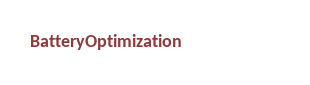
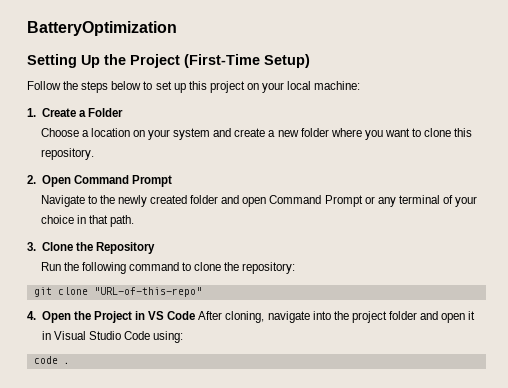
+ Setting Up the Project (First-Time Setup)
+ Follow the steps below to set up this project on your local machine:
+ 1. Create a Folder
+ Choose a location on your system and create a new folder where you want to clone this repository.
+ 2. Open Command Prompt
+ Navigate to the newly created folder and open Command Prompt or any terminal of your choice in that path.
+ 3. Clone the Repository
+ Run the following command to clone the repository:
+ git clone "URL-of-this-repo"
+ 4. Open the Project in VS Code After cloning, navigate into the project folder and open it in Visual Studio Code using:
+ code .

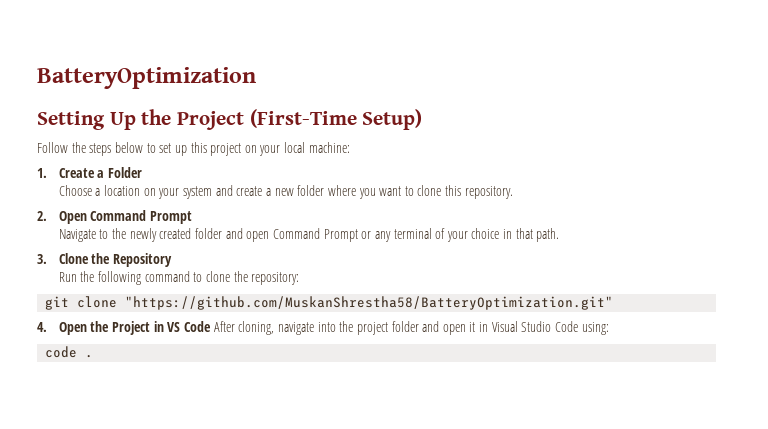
- git clone "URL-of-this-repo"
+ git clone "https://github.com/MuskanShrestha58/BatteryOptimization.git"

